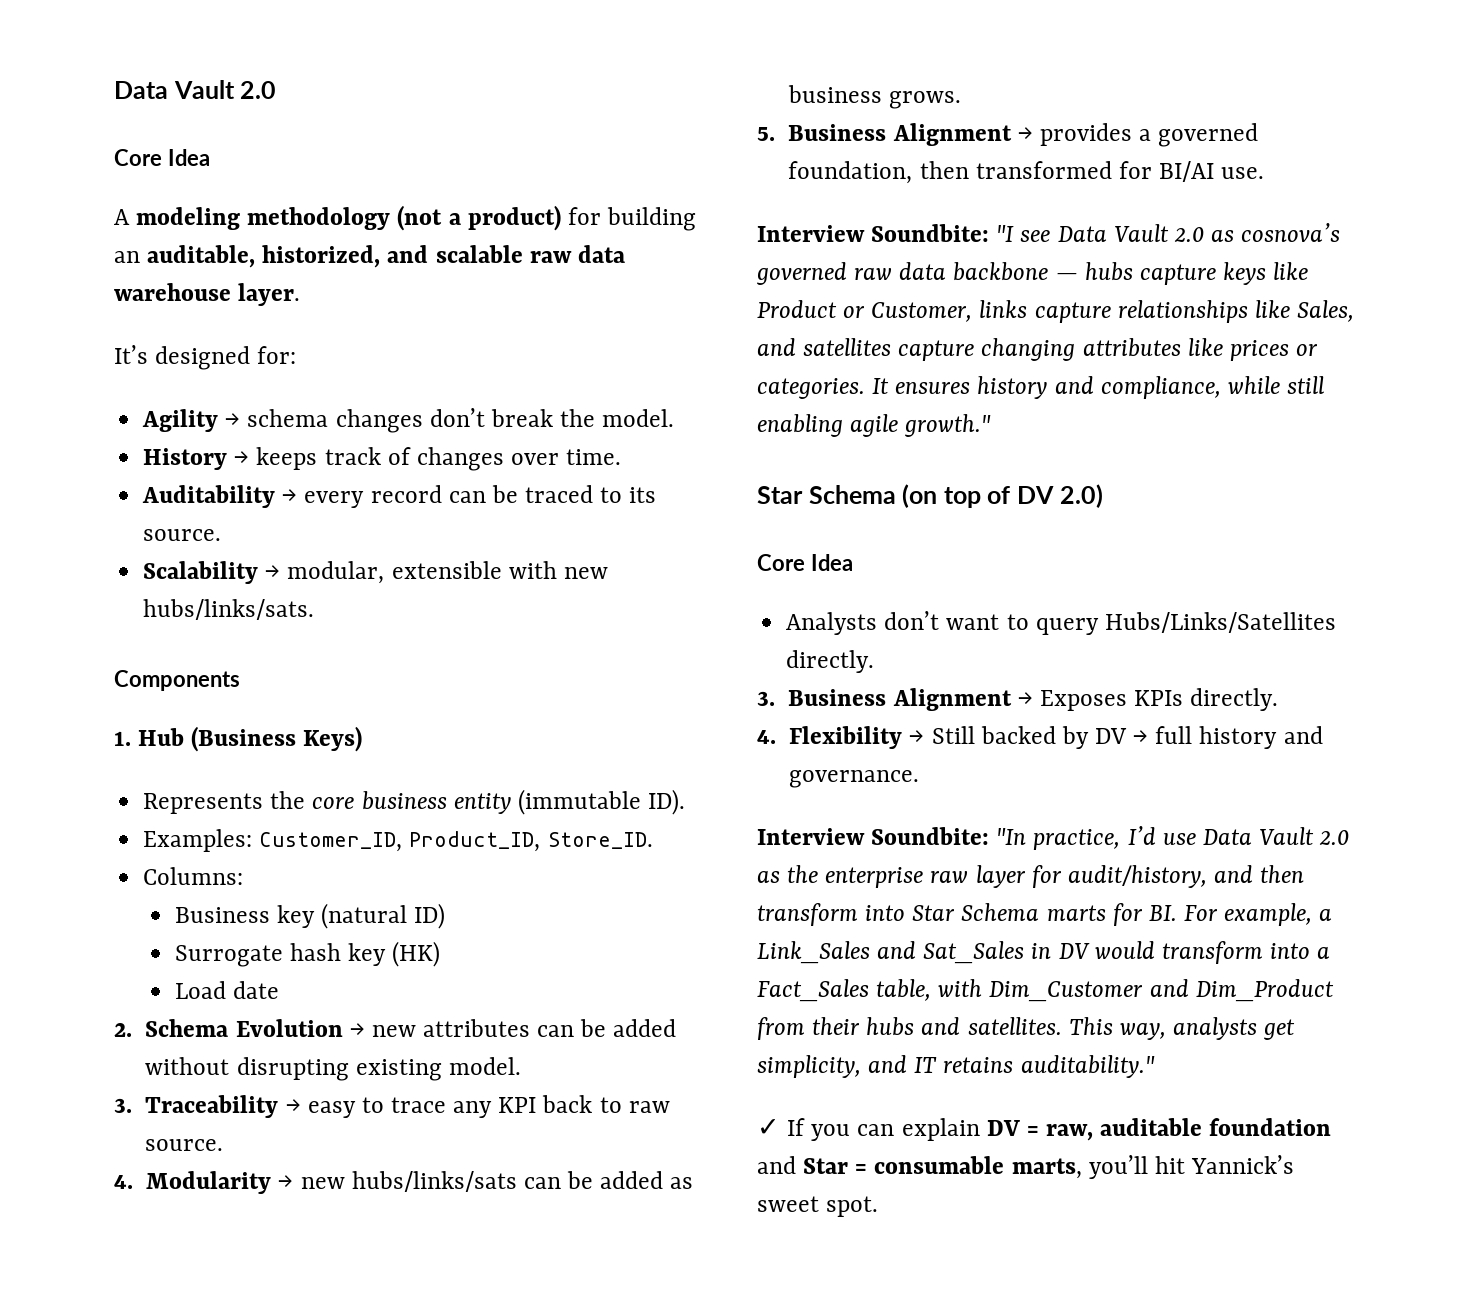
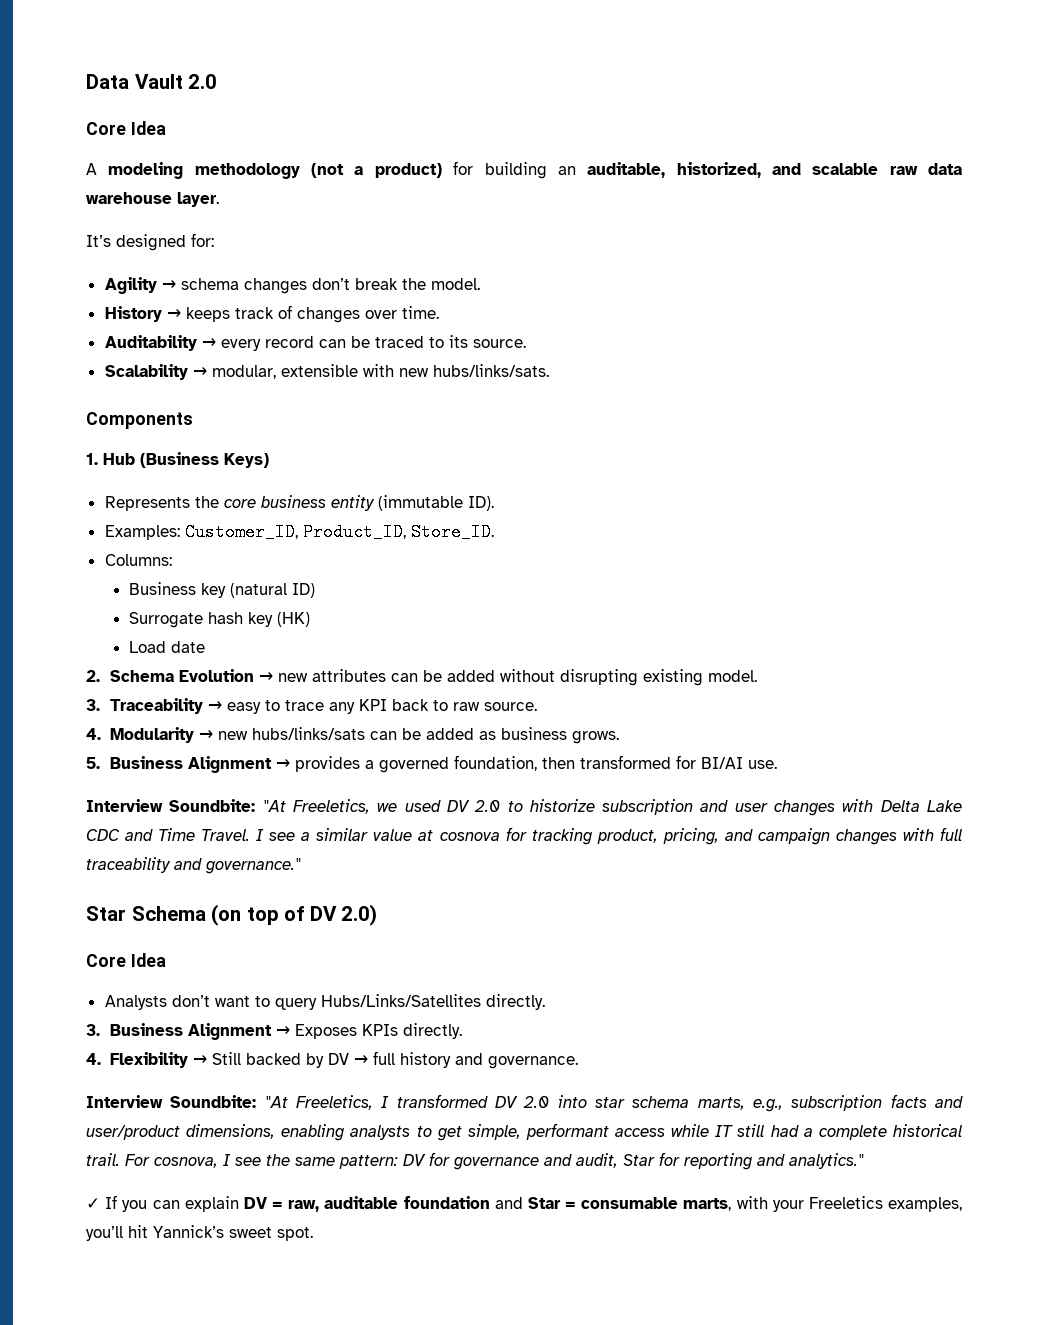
- Interview Soundbite: "I see Data Vault 2.0 as cosnova’s governed raw data backbone — hubs capture keys like Product or Customer, links capture relationships like Sales, and satellites capture changing attributes like prices or categories. It ensures history and compliance, while still enabling agile growth."
+ Interview Soundbite: "At Freeletics, we used DV 2.0 to historize subscription and user changes with Delta Lake CDC and Time Travel. I see a similar value at cosnova for tracking product, pricing, and campaign changes with full traceability and governance."
- Interview Soundbite: "In practice, I’d use Data Vault 2.0 as the enterprise raw layer for audit/history, and then transform into Star Schema marts for BI. For example, a Link_Sales and Sat_Sales in DV would transform into a Fact_Sales table, with Dim_Customer and Dim_Product from their hubs and satellites. This way, analysts get simplicity, and IT retains auditability."
+ Interview Soundbite: "At Freeletics, I transformed DV 2.0 into star schema marts, e.g., subscription facts and user/product dimensions, enabling analysts to get simple, performant access while IT still had a complete historical trail. For cosnova, I see the same pattern: DV for governance and audit, Star for reporting and analytics."
- ✓ If you can explain DV = raw, auditable foundation and Star = consumable marts, you’ll hit Yannick’s sweet spot.
+ ✓ If you can explain DV = raw, auditable foundation and Star = consumable marts, with your Freeletics examples, you’ll hit Yannick’s sweet spot.

